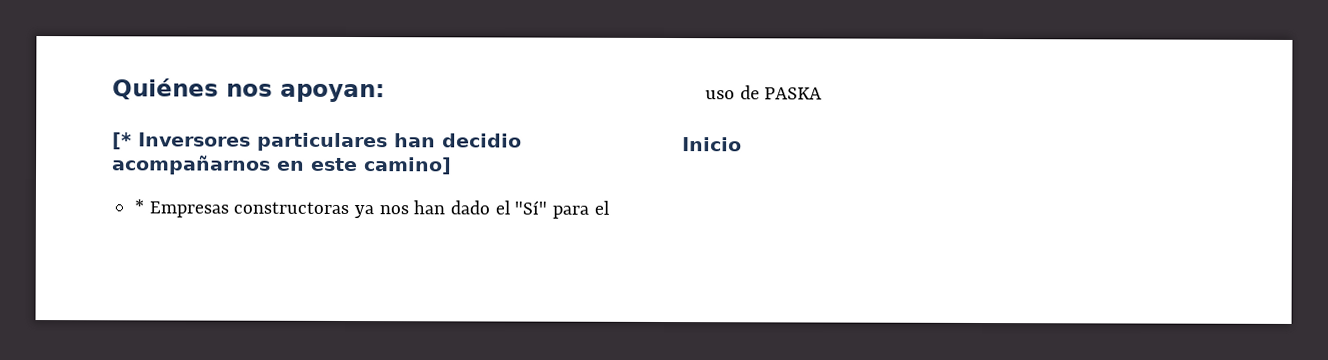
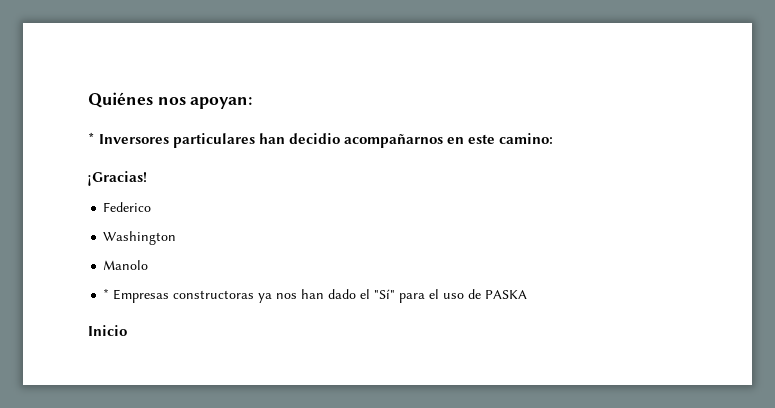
- [* Inversores particulares han decidio acompañarnos en este camino]
+ * Inversores particulares han decidio acompañarnos en este camino:
+ ¡Gracias!
+ Federico
+ Washington
+ Manolo

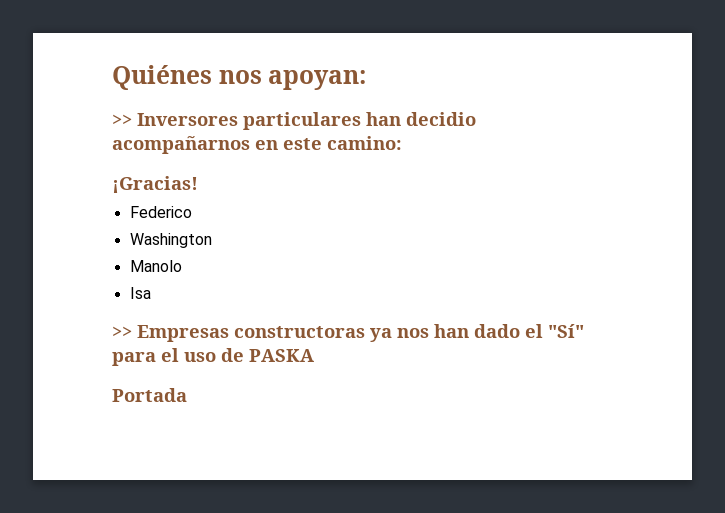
- * Inversores particulares han decidio acompañarnos en este camino:
+ >> Inversores particulares han decidio acompañarnos en este camino:
- * Empresas constructoras ya nos han dado el "Sí" para el uso de PASKA
+ Isa
+ >> Empresas constructoras ya nos han dado el "Sí" para el uso de PASKA
- Inicio
+ Portada

